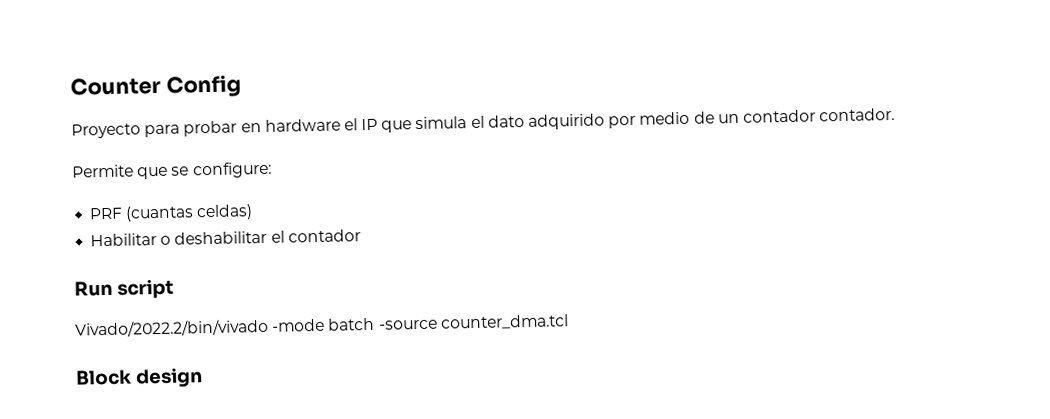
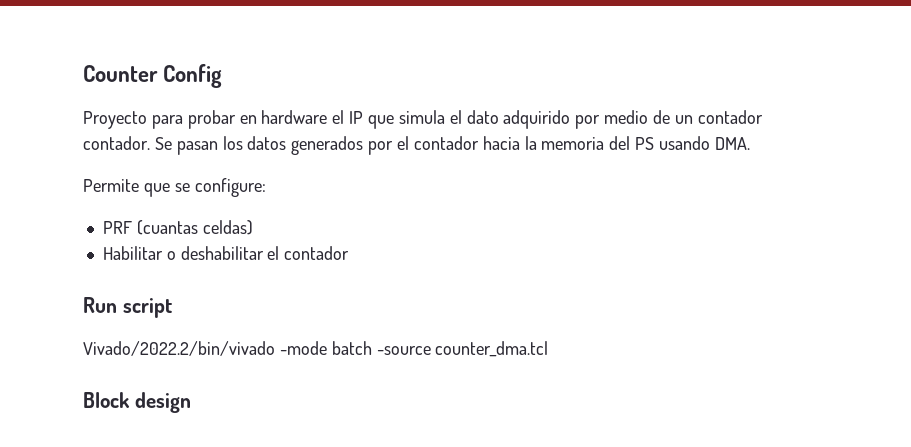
+ Se pasan los datos generados por el contador hacia la memoria del PS usando DMA.

